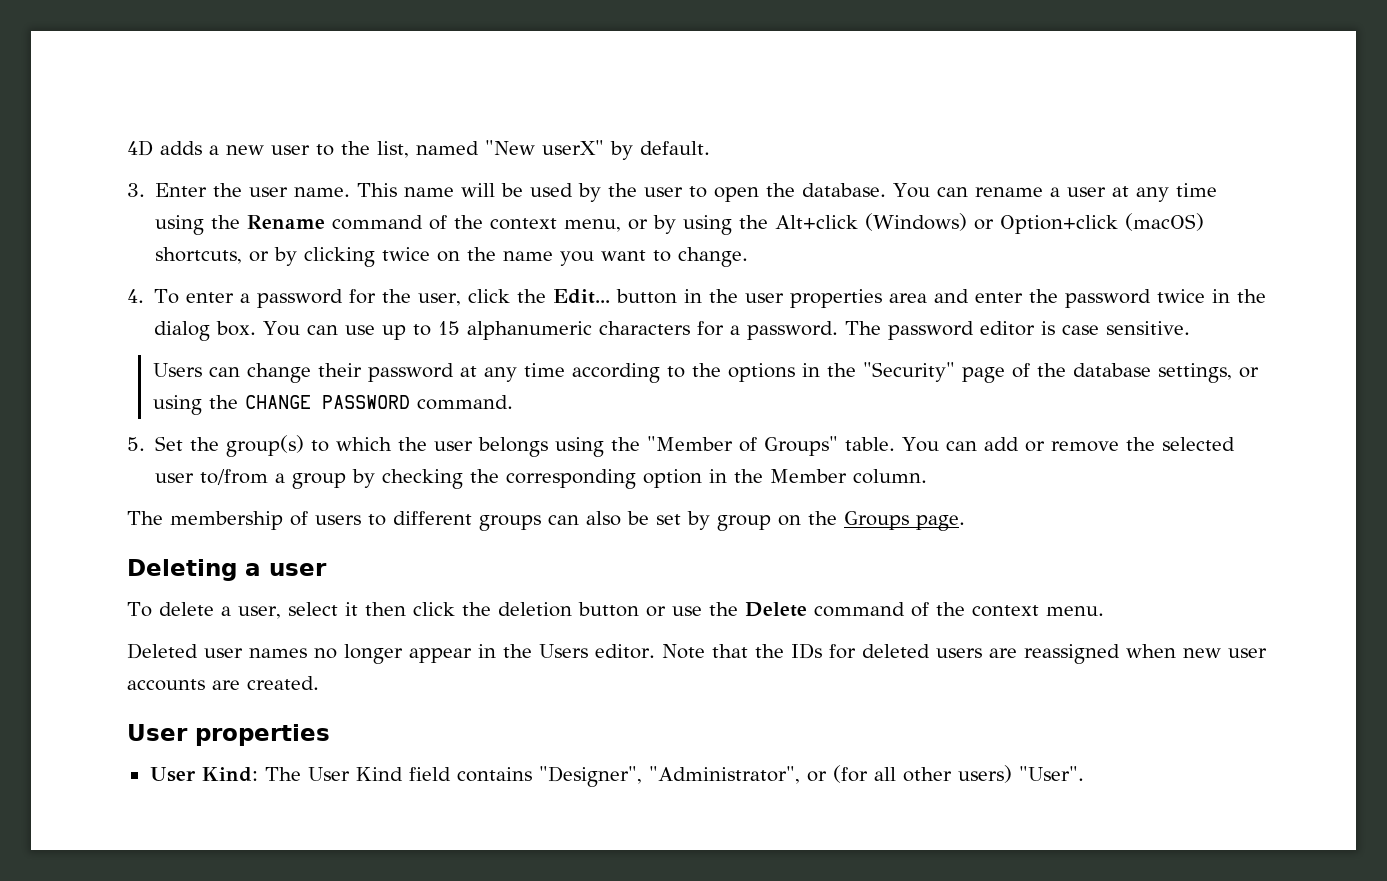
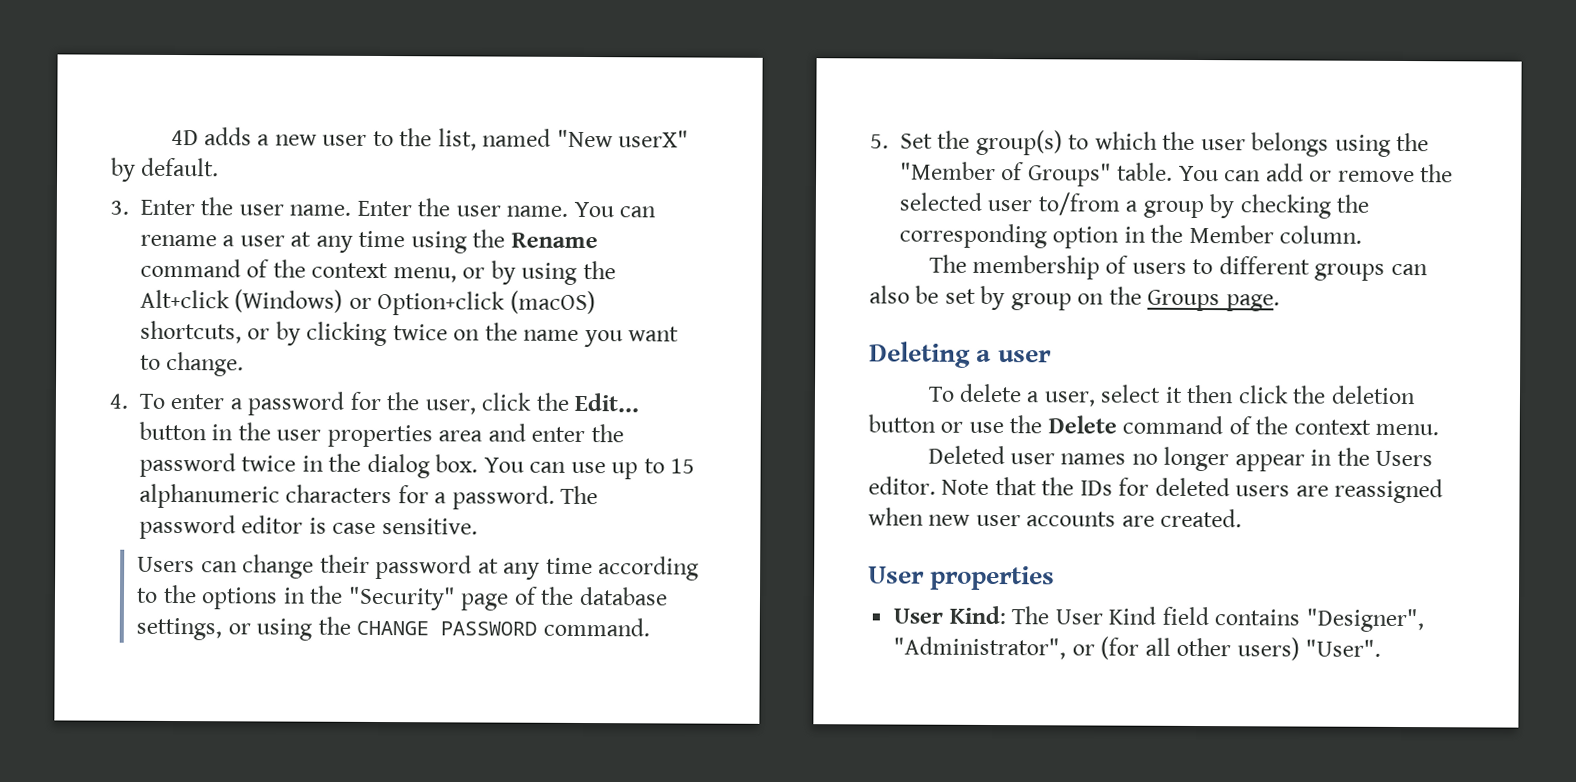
- 3. Enter the user name. This name will be used by the user to open the database.
+ 3. Enter the user name. Enter the user name.

